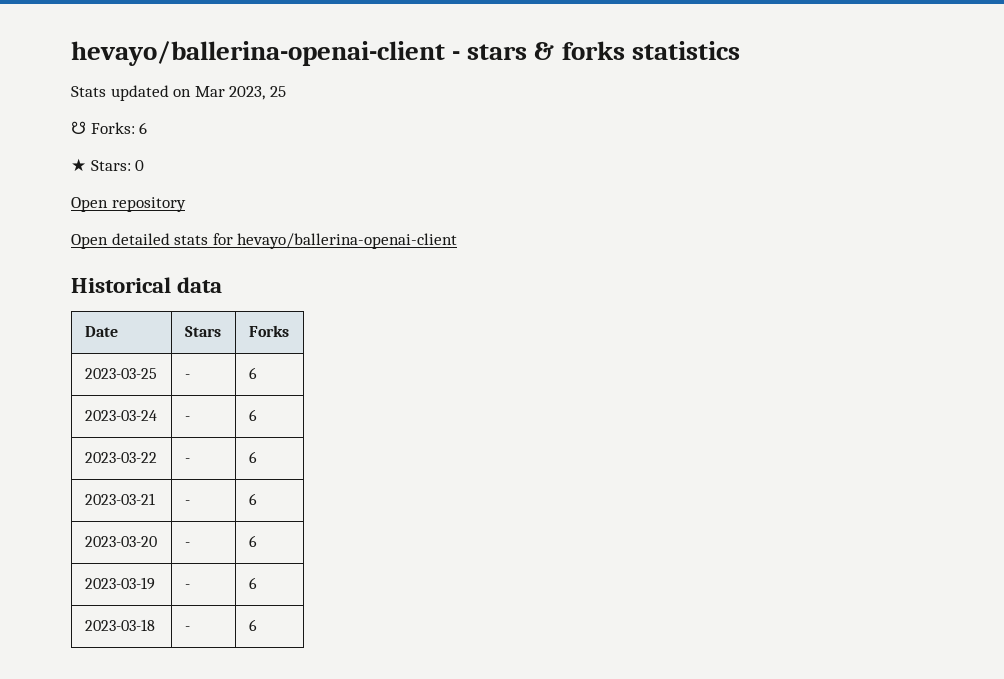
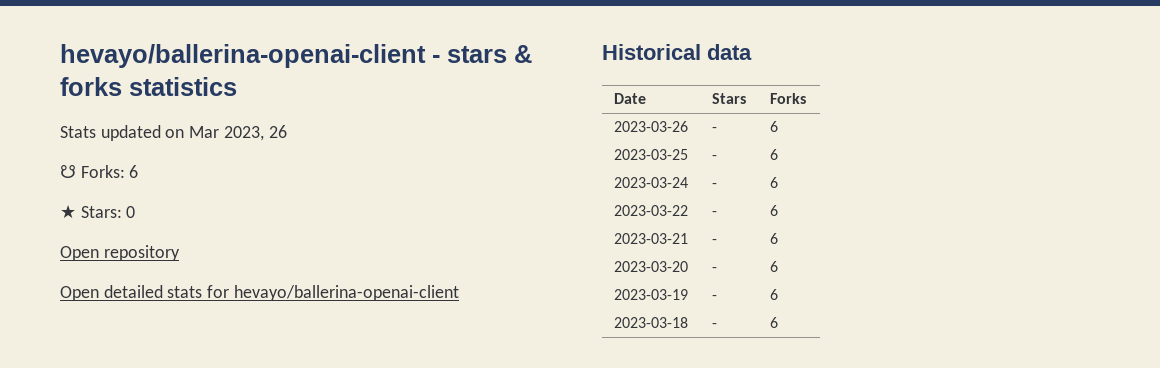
- Stats updated on Mar 2023, 25
+ Stats updated on Mar 2023, 26
+ 2023-03-26 | - | 6

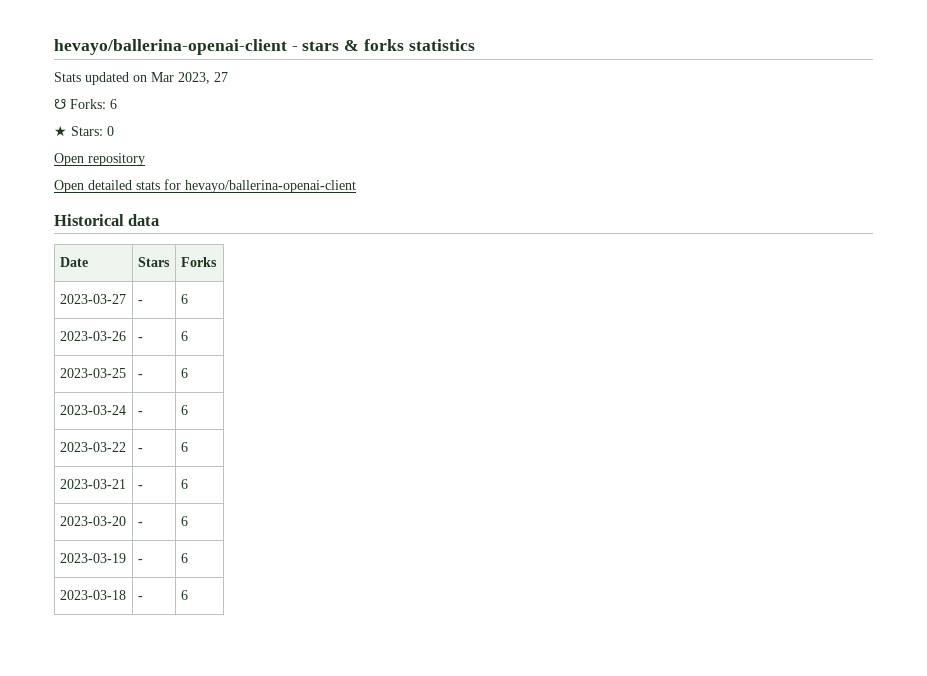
- Stats updated on Mar 2023, 26
+ Stats updated on Mar 2023, 27
+ 2023-03-27 | - | 6

